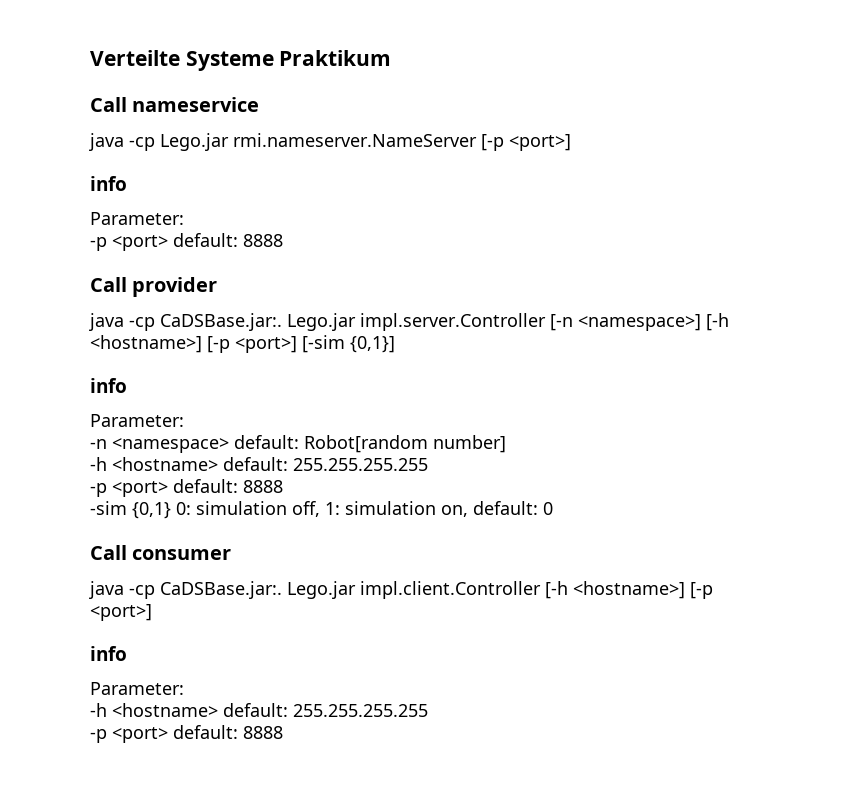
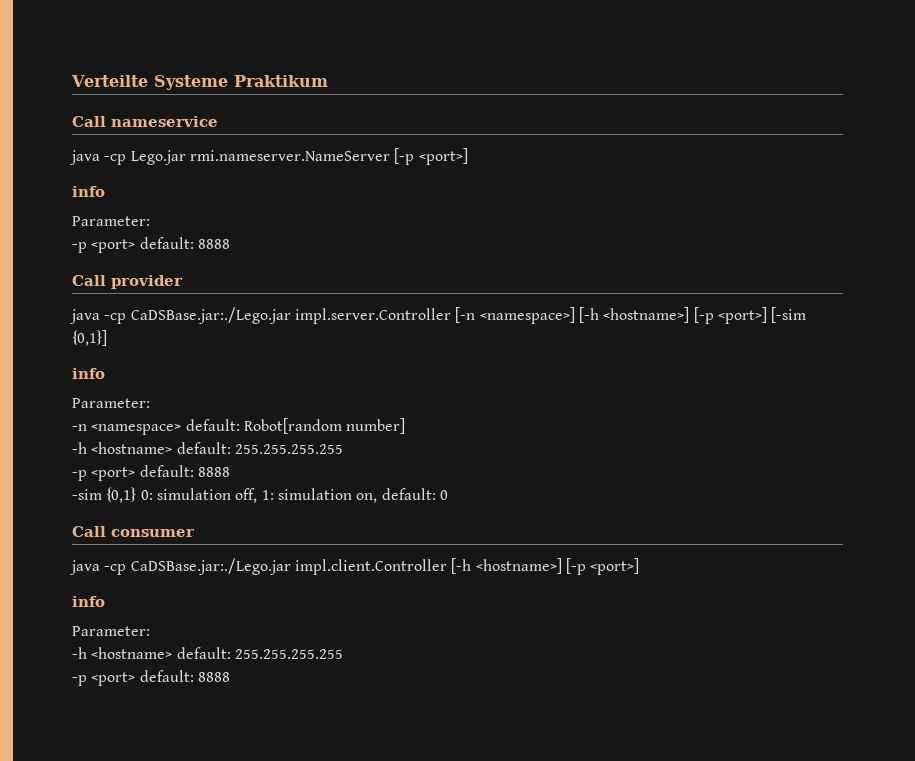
- java -cp CaDSBase.jar:. Lego.jar impl.server.Controller [-n <namespace>] [-h <hostname>] [-p <port>] [-sim {0,1}]
+ java -cp CaDSBase.jar:./Lego.jar impl.server.Controller [-n <namespace>] [-h <hostname>] [-p <port>] [-sim {0,1}]
- java -cp CaDSBase.jar:. Lego.jar impl.client.Controller [-h <hostname>] [-p <port>]
+ java -cp CaDSBase.jar:./Lego.jar impl.client.Controller [-h <hostname>] [-p <port>]

